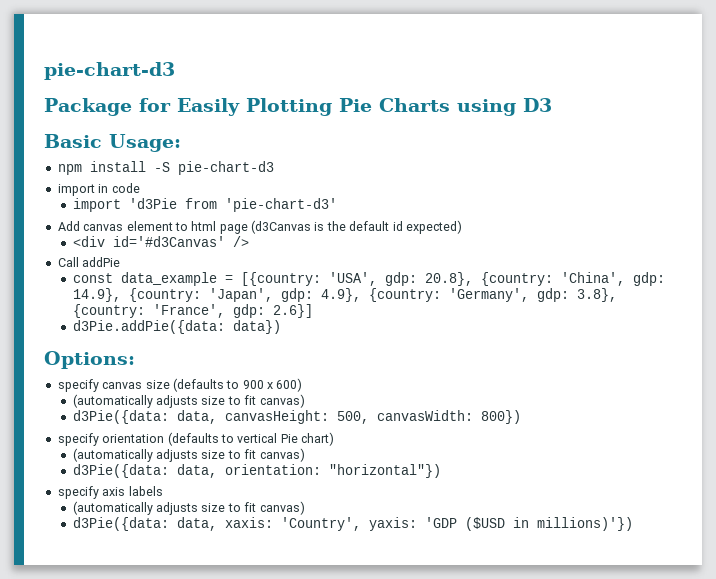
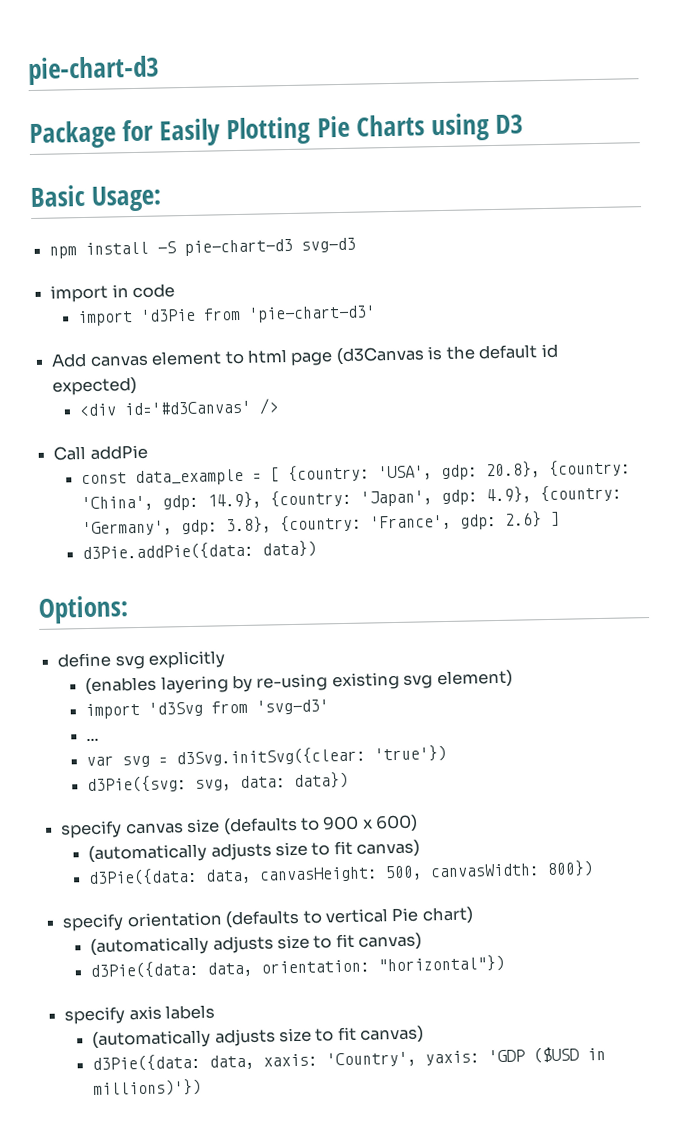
- npm install -S pie-chart-d3
+ npm install -S pie-chart-d3 svg-d3
- const data_example = [{country: 'USA', gdp: 20.8}, {country: 'China', gdp: 14.9}, {country: 'Japan', gdp: 4.9}, {country: 'Germany', gdp: 3.8}, {country: 'France', gdp: 2.6}]
+ const data_example = [ {country: 'USA', gdp: 20.8}, {country: 'China', gdp: 14.9}, {country: 'Japan', gdp: 4.9}, {country: 'Germany', gdp: 3.8}, {country: 'France', gdp: 2.6} ]
+ define svg explicitly
+ (enables layering by re-using existing svg element)
+ import 'd3Svg from 'svg-d3'
+ ...
+ var svg = d3Svg.initSvg({clear: 'true'})
+ d3Pie({svg: svg, data: data})

